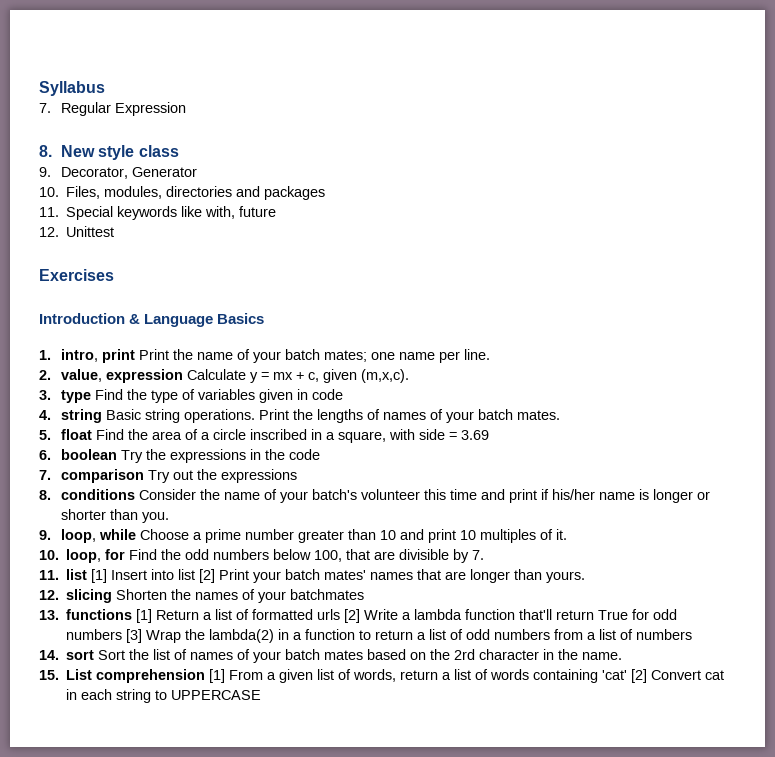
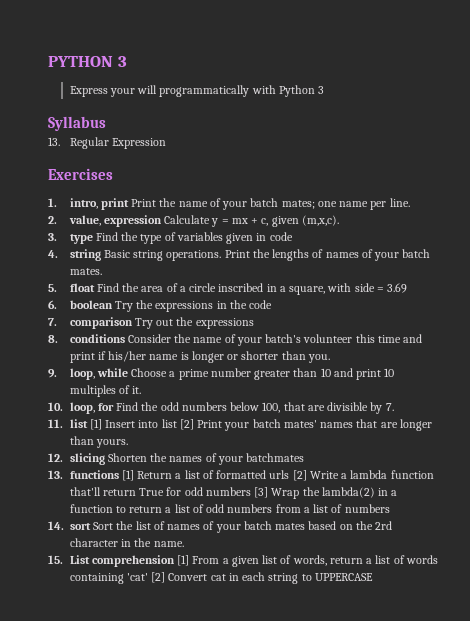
+ PYTHON 3
+ Express your will programmatically with Python 3
- 7. Regular Expression
+ 13. Regular Expression
- 8. New style class
- 9. Decorator, Generator
- 10. Files, modules, directories and packages
- 11. Special keywords like with, future
- 12. Unittest
  Exercises
- Introduction & Language Basics

